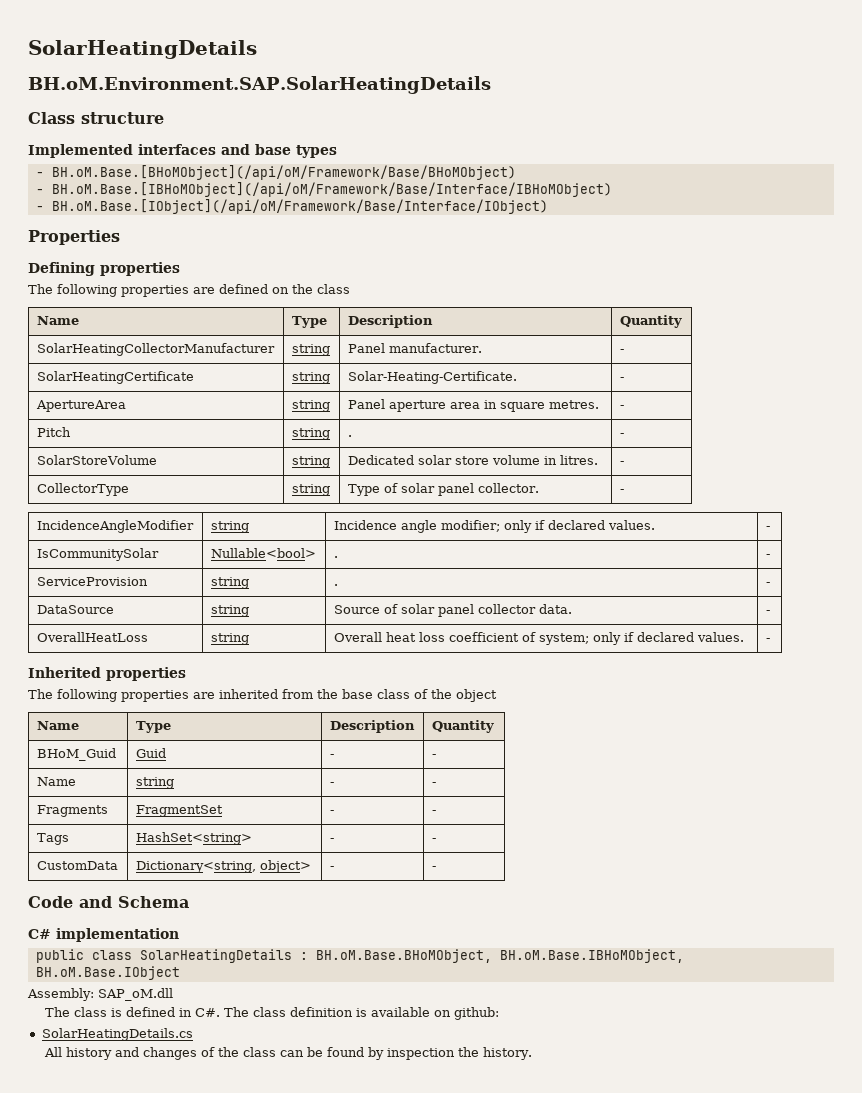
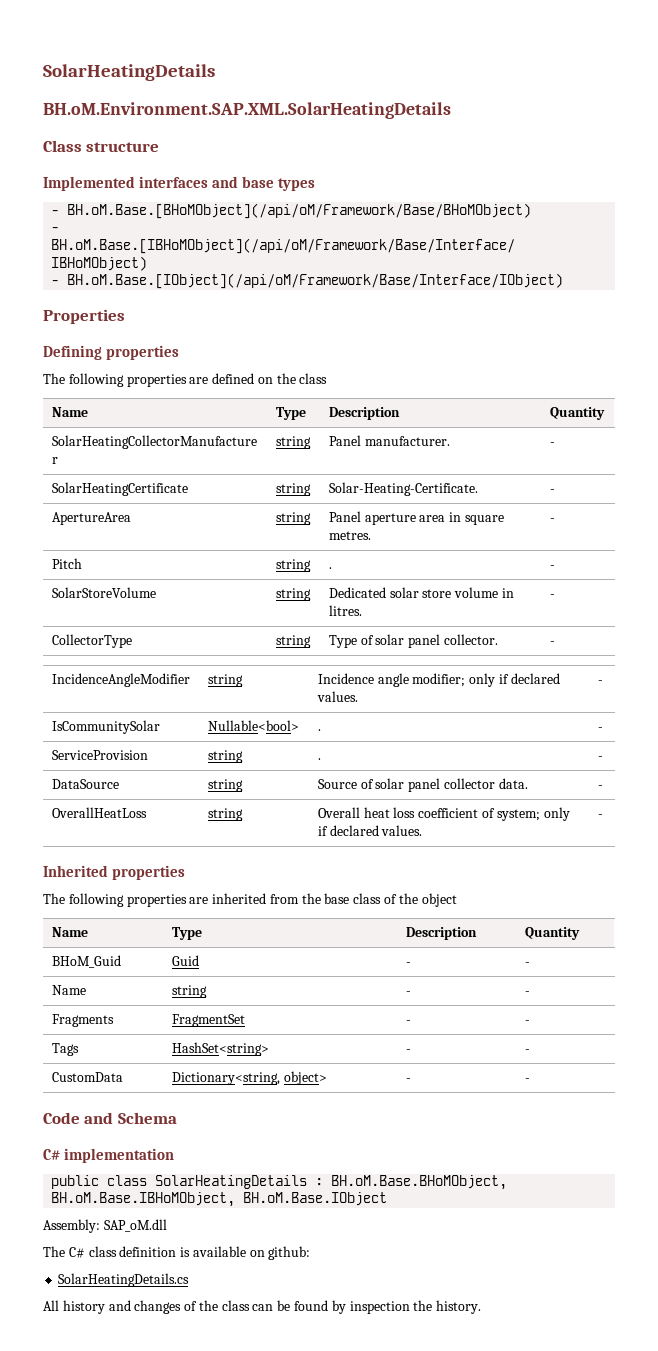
- BH.oM.Environment.SAP.SolarHeatingDetails
+ BH.oM.Environment.SAP.XML.SolarHeatingDetails
- The class is defined in C#. The class definition is available on github:
+ The C# class definition is available on github:

